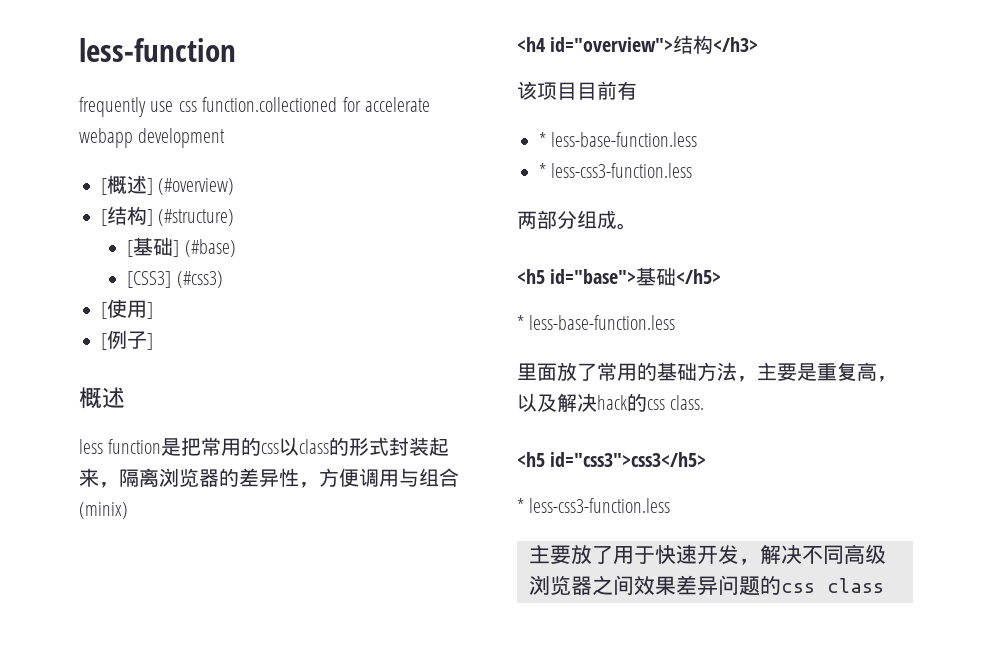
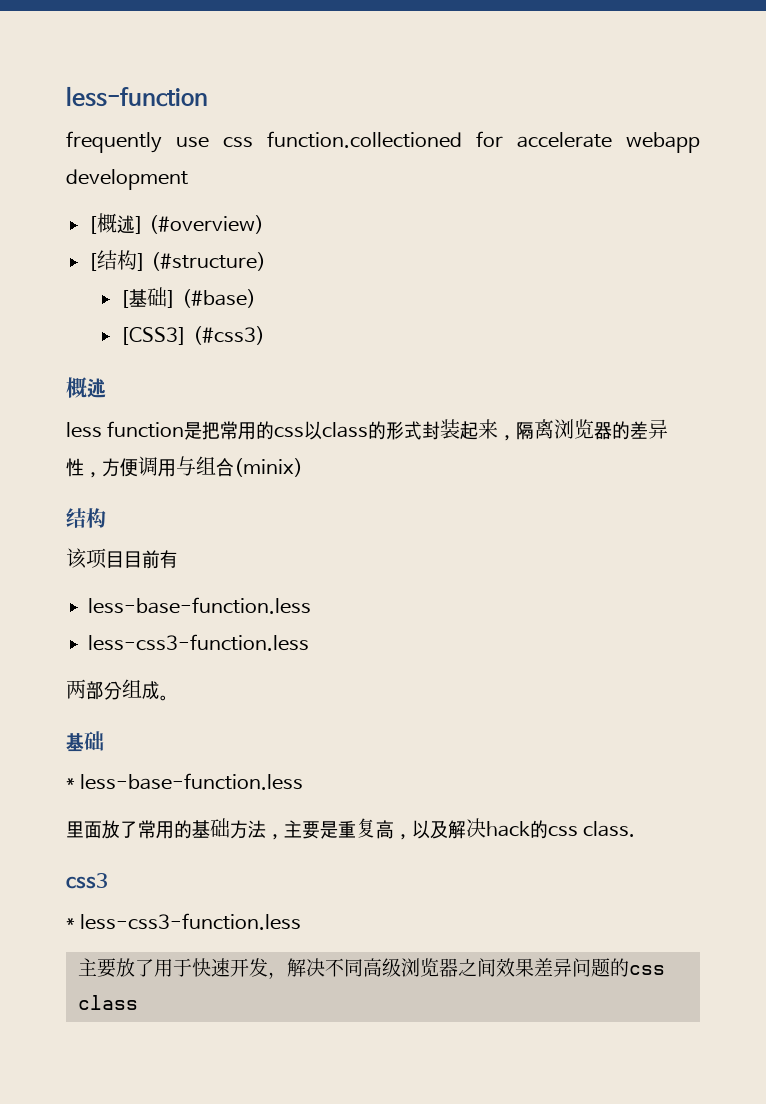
- [使用]
- [例子]
  less function是把常用的css以class的形式封装起来，隔离浏览器的差异性，方便调用与组合(minix)
- <h4 id="overview">结构</h3>
+ 结构
  该项目目前有
- * less-base-function.less
- * less-css3-function.less
+ less-base-function.less
+ less-css3-function.less
  两部分组成。
- <h5 id="base">基础</h5>
+ 基础
- <h5 id="css3">css3</h5>
+ css3

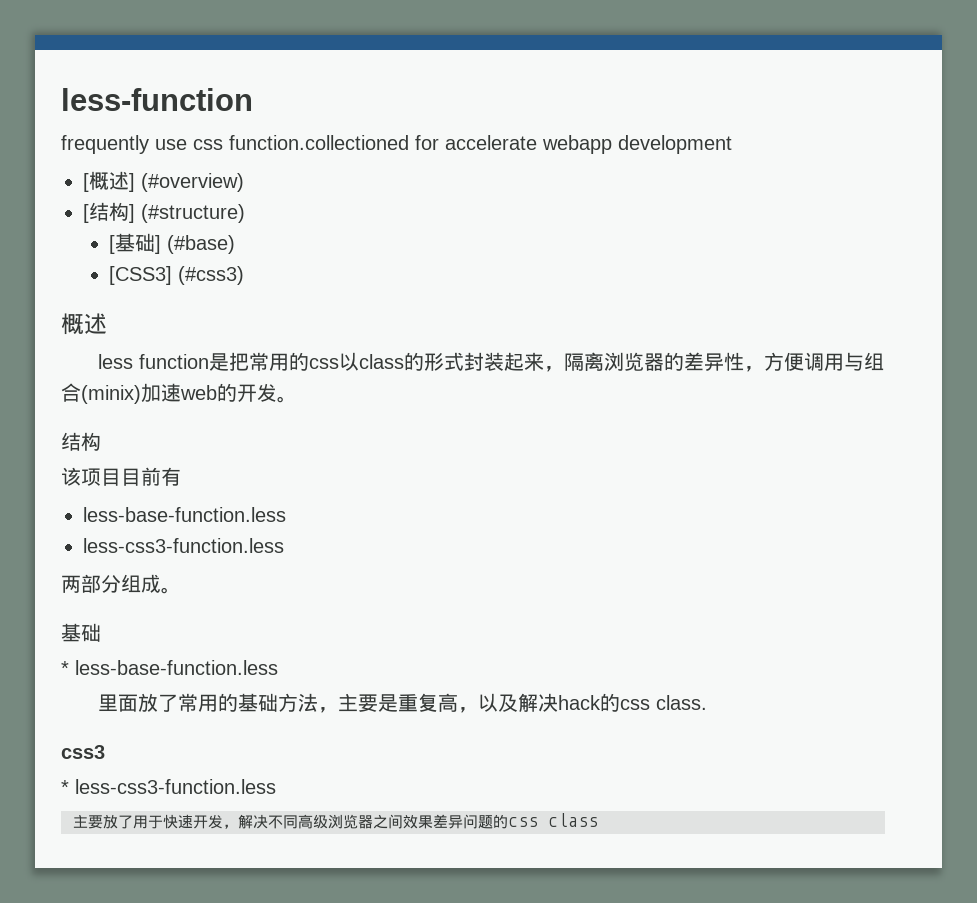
- less function是把常用的css以class的形式封装起来，隔离浏览器的差异性，方便调用与组合(minix)
+ less function是把常用的css以class的形式封装起来，隔离浏览器的差异性，方便调用与组合(minix)加速web的开发。

